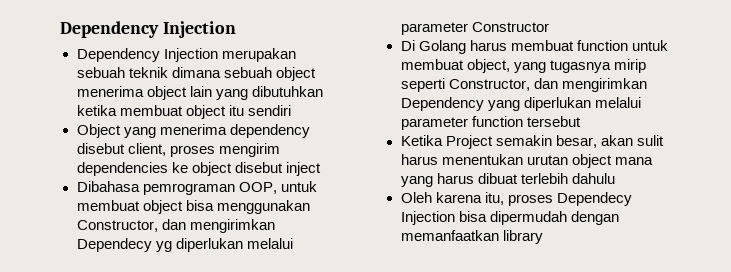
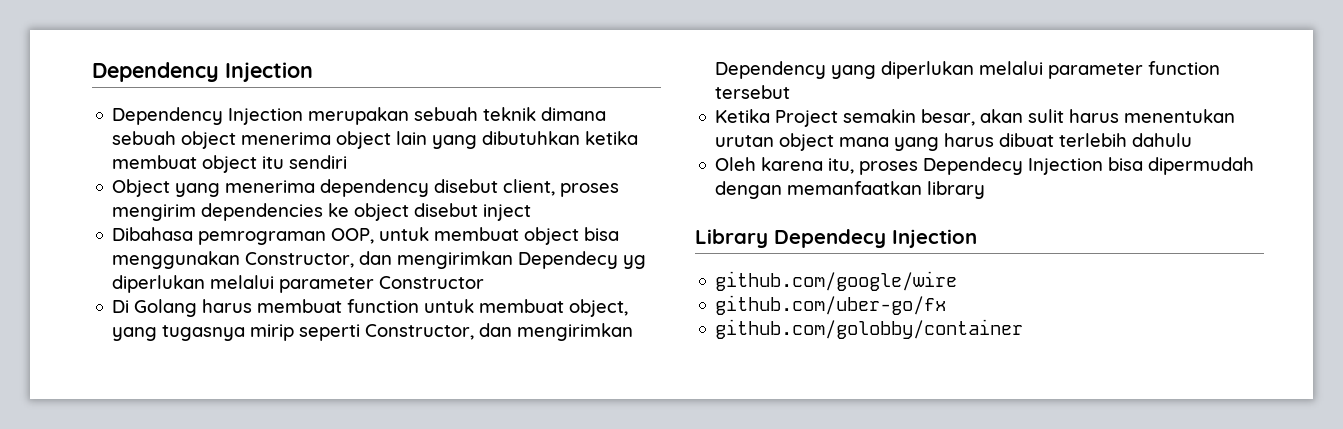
+ Library Dependecy Injection
+ github.com/google/wire
+ github.com/uber-go/fx
+ github.com/golobby/container

